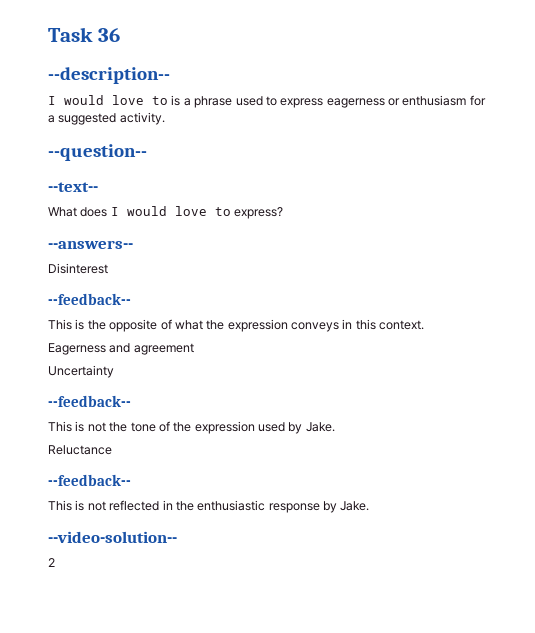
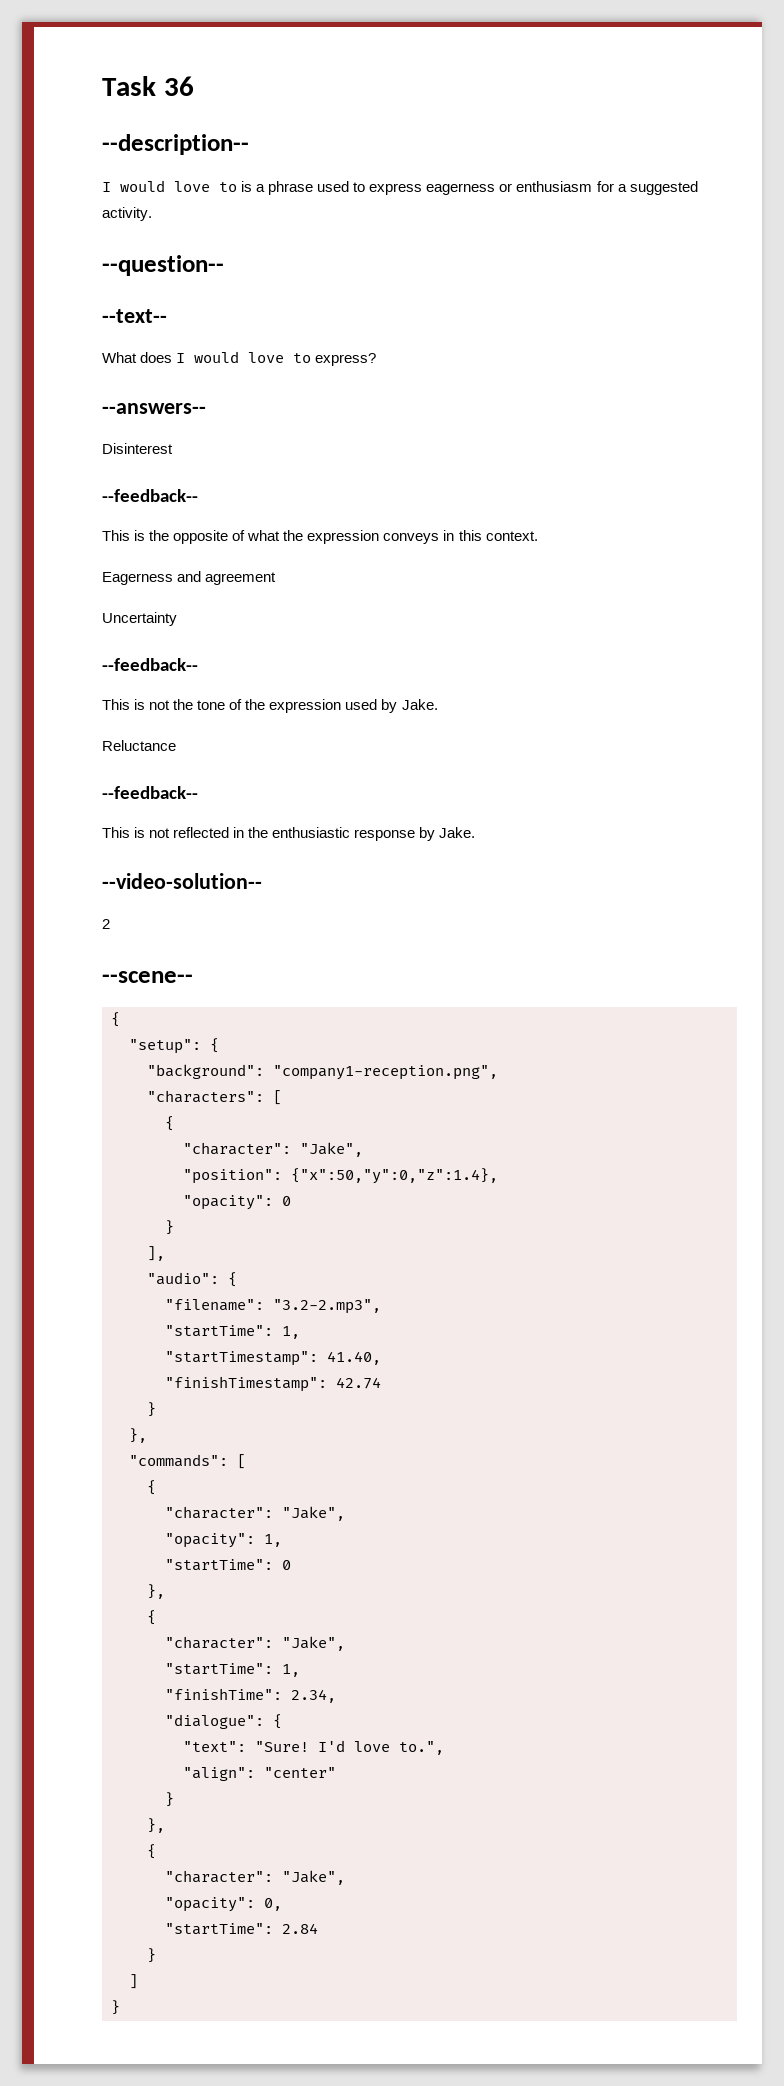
+ --scene--
+ {
+ "setup": {
+ "background": "company1-reception.png",
+ "characters": [
+ {
+ "character": "Jake",
+ "position": {"x":50,"y":0,"z":1.4},
+ "opacity": 0
+ }
+ ],
+ "audio": {
+ "filename": "3.2-2.mp3",
+ "startTime": 1,
+ "startTimestamp": 41.40,
+ "finishTimestamp": 42.74
+ }
+ },
+ "commands": [
+ {
+ "character": "Jake",
+ "opacity": 1,
+ "startTime": 0
+ },
+ {
+ "character": "Jake",
+ "startTime": 1,
+ "finishTime": 2.34,
+ "dialogue": {
+ "text": "Sure! I'd love to.",
+ "align": "center"
+ }
+ },
+ {
+ "character": "Jake",
+ "opacity": 0,
+ "startTime": 2.84
+ }
+ ]
+ }

